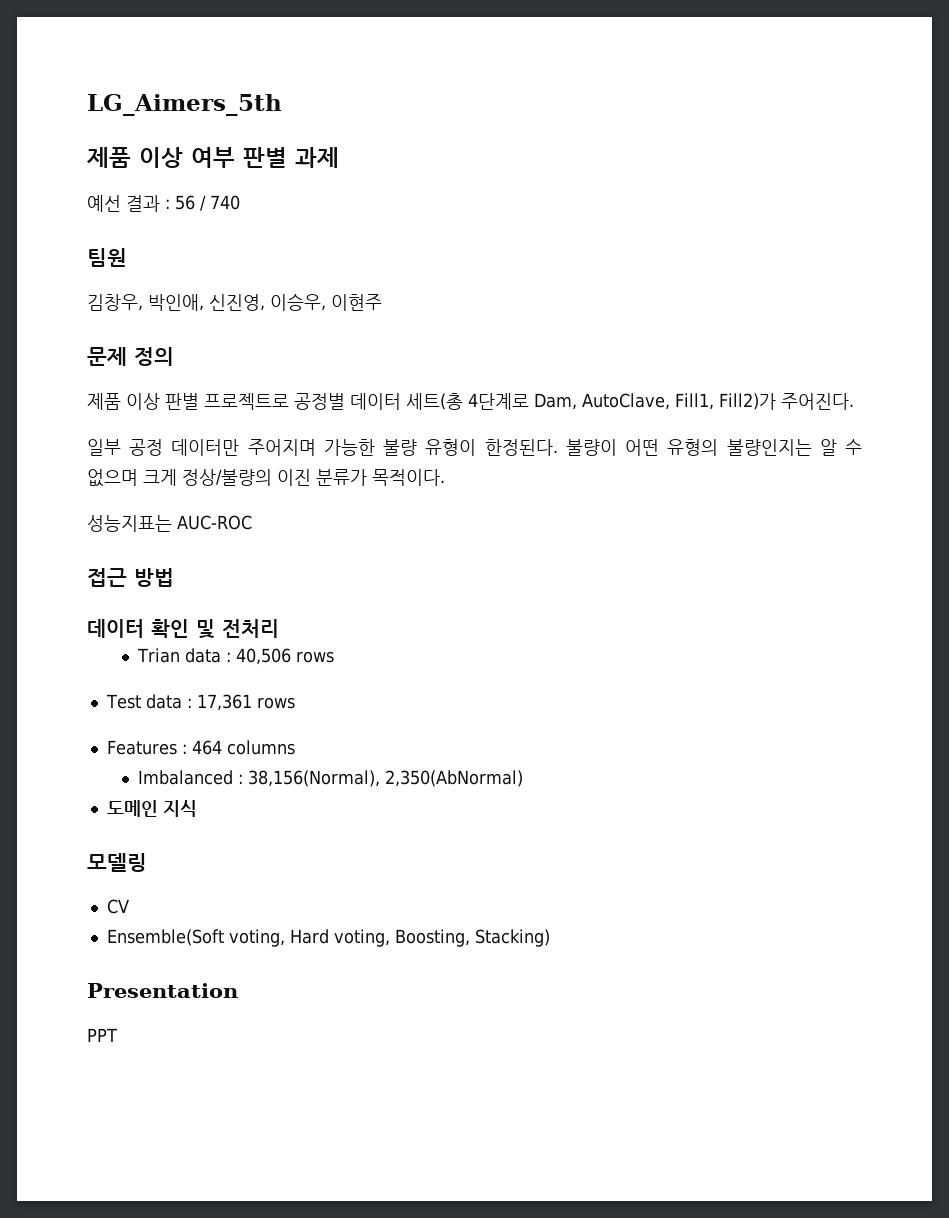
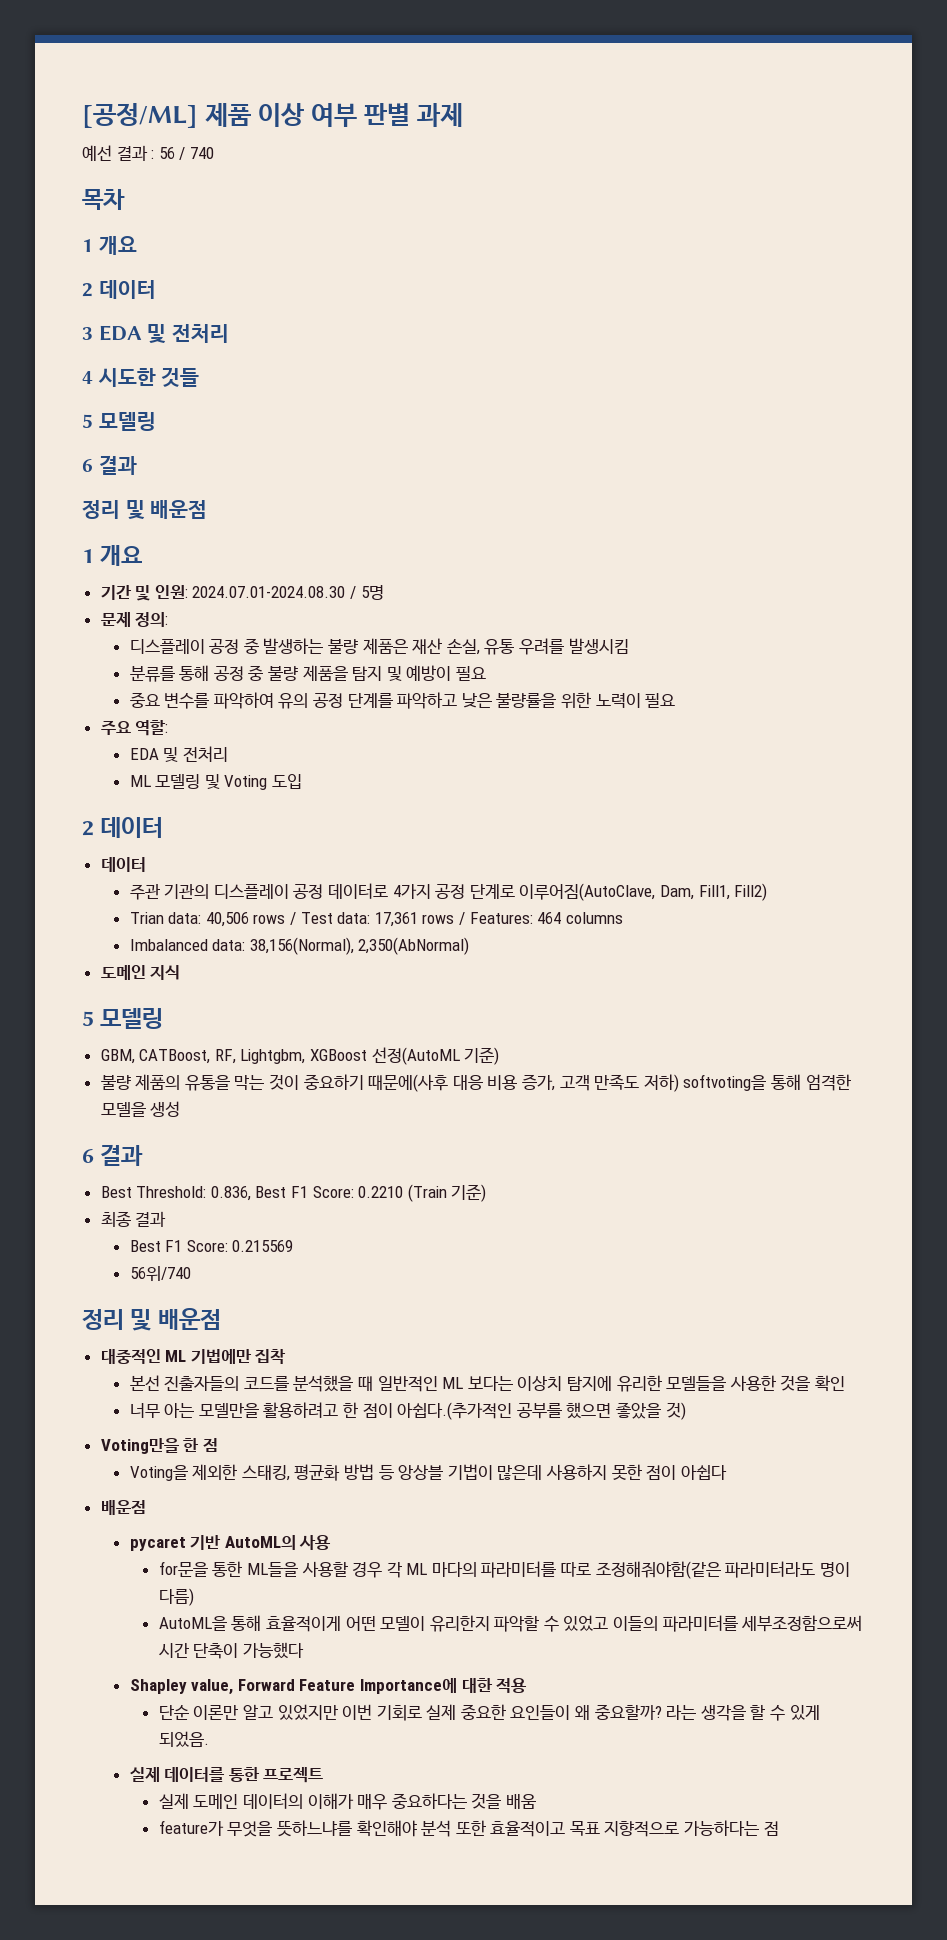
- LG_Aimers_5th
- 제품 이상 여부 판별 과제
+ [공정/ML] 제품 이상 여부 판별 과제
- 팀원
- 김창우, 박인애, 신진영, 이승우, 이현주
- 문제 정의
- 제품 이상 판별 프로젝트로 공정별 데이터 세트(총 4단계로 Dam, AutoClave, Fill1, Fill2)가 주어진다.
- 일부 공정 데이터만 주어지며 가능한 불량 유형이 한정된다. 불량이 어떤 유형의 불량인지는 알 수 없으며 크게 정상/불량의 이진 분류가 목적이다.
- 성능지표는 AUC-ROC
- 접근 방법
- 데이터 확인 및 전처리
+ 목차
+ 1 개요
+ 2 데이터
+ 3 EDA 및 전처리
+ 4 시도한 것들
+ 5 모델링
+ 6 결과
+ 정리 및 배운점
+ 1 개요
+ 기간 및 인원: 2024.07.01-2024.08.30 / 5명
+ 문제 정의:
+ 디스플레이 공정 중 발생하는 불량 제품은 재산 손실, 유통 우려를 발생시킴
+ 분류를 통해 공정 중 불량 제품을 탐지 및 예방이 필요
+ 중요 변수를 파악하여 유의 공정 단계를 파악하고 낮은 불량률을 위한 노력이 필요
+ 주요 역할:
+ EDA 및 전처리
+ ML 모델링 및 Voting 도입
+ 2 데이터
+ 데이터
+ 주관 기관의 디스플레이 공정 데이터로 4가지 공정 단계로 이루어짐(AutoClave, Dam, Fill1, Fill2)
- Trian data : 40,506 rows
- Test data : 17,361 rows
- Features : 464 columns
+ Trian data: 40,506 rows / Test data: 17,361 rows / Features: 464 columns
- Imbalanced : 38,156(Normal), 2,350(AbNormal)
+ Imbalanced data: 38,156(Normal), 2,350(AbNormal)
  도메인 지식
- 모델링
- CV
- Ensemble(Soft voting, Hard voting, Boosting, Stacking)
- Presentation
- PPT
+ 5 모델링
+ GBM, CATBoost, RF, Lightgbm, XGBoost 선정(AutoML 기준)
+ 불량 제품의 유통을 막는 것이 중요하기 때문에(사후 대응 비용 증가, 고객 만족도 저하) softvoting을 통해 엄격한 모델을 생성
+ 6 결과
+ Best Threshold: 0.836, Best F1 Score: 0.2210 (Train 기준)
+ 최종 결과
+ Best F1 Score: 0.215569
+ 56위/740
+ 정리 및 배운점
+ 대중적인 ML 기법에만 집착
+ 본선 진출자들의 코드를 분석했을 때 일반적인 ML 보다는 이상치 탐지에 유리한 모델들을 사용한 것을 확인
+ 너무 아는 모델만을 활용하려고 한 점이 아쉽다.(추가적인 공부를 했으면 좋았을 것)
+ Voting만을 한 점
+ Voting을 제외한 스태킹, 평균화 방법 등 앙상블 기법이 많은데 사용하지 못한 점이 아쉽다
+ 배운점
+ pycaret 기반 AutoML의 사용
+ for문을 통한 ML들을 사용할 경우 각 ML 마다의 파라미터를 따로 조정해줘야함(같은 파라미터라도 명이 다름)
+ AutoML을 통해 효율적이게 어떤 모델이 유리한지 파악할 수 있었고 이들의 파라미터를 세부조정함으로써 시간 단축이 가능했다
+ Shapley value, Forward Feature Importance에 대한 적용
+ 단순 이론만 알고 있었지만 이번 기회로 실제 중요한 요인들이 왜 중요할까? 라는 생각을 할 수 있게 되었음.
+ 실제 데이터를 통한 프로젝트
+ 실제 도메인 데이터의 이해가 매우 중요하다는 것을 배움
+ feature가 무엇을 뜻하느냐를 확인해야 분석 또한 효율적이고 목표 지향적으로 가능하다는 점

